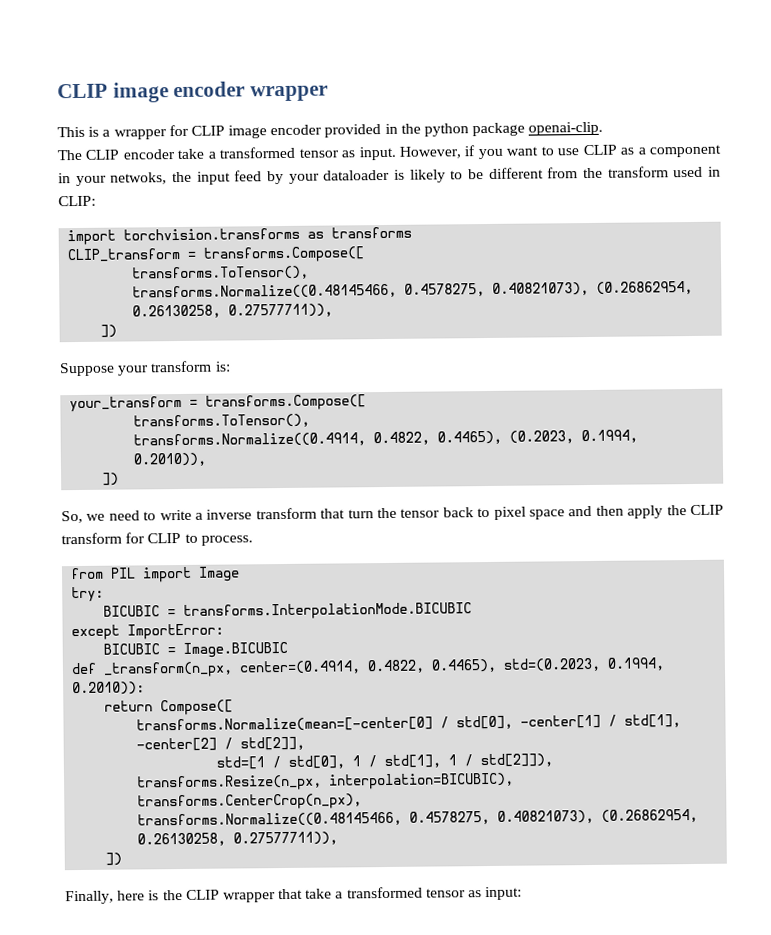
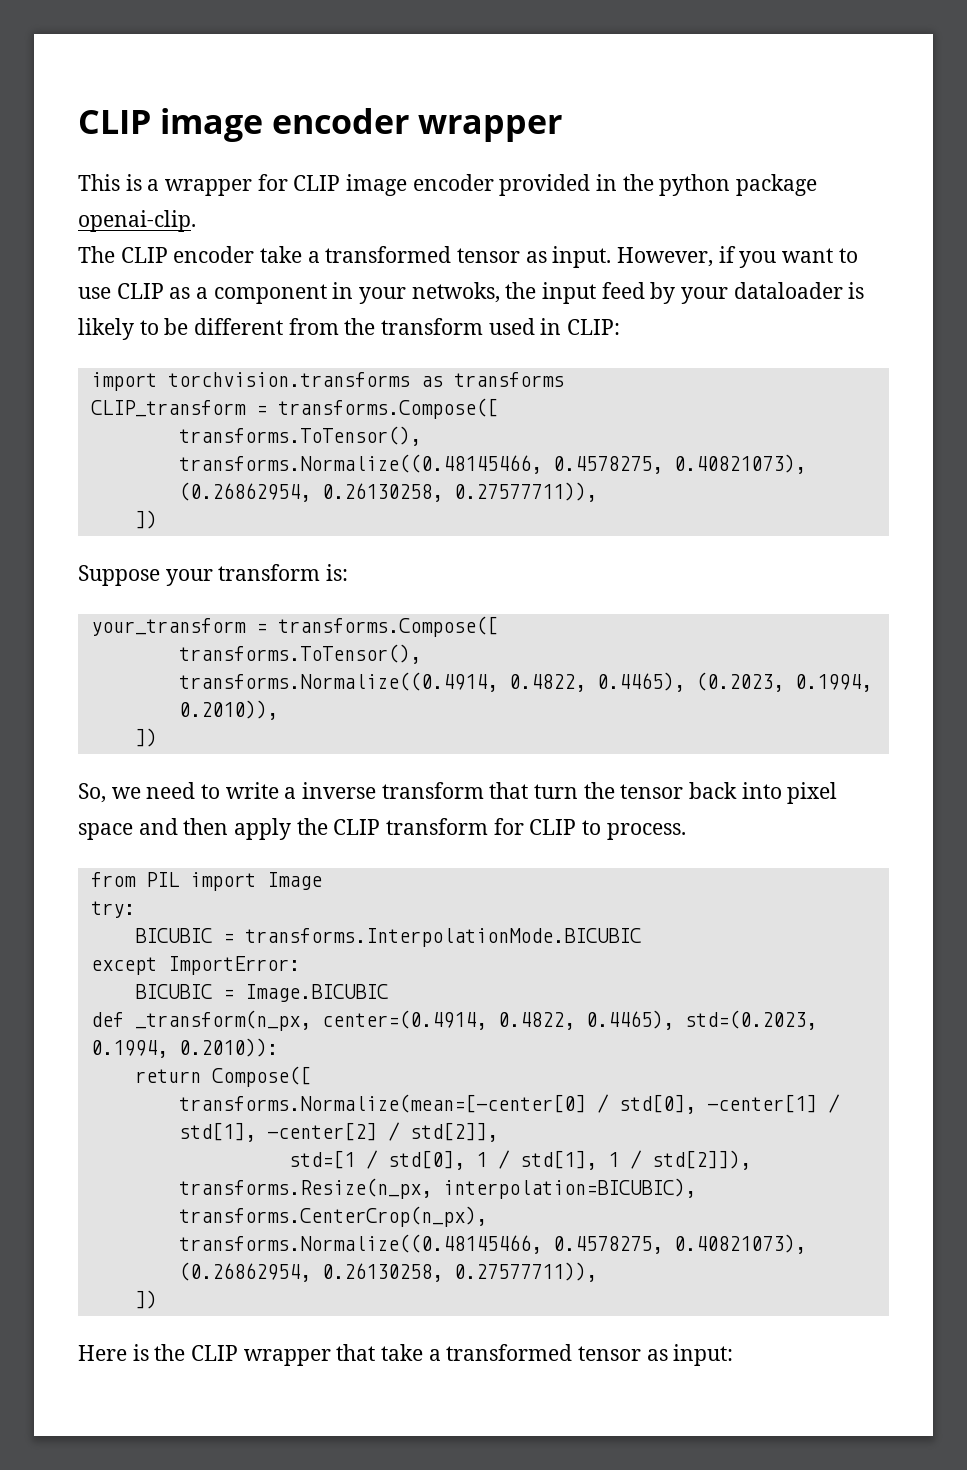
- So, we need to write a inverse transform that turn the tensor back to pixel space and then apply the CLIP transform for CLIP to process.
+ So, we need to write a inverse transform that turn the tensor back into pixel space and then apply the CLIP transform for CLIP to process.
- Finally, here is the CLIP wrapper that take a transformed tensor as input:
+ Here is the CLIP wrapper that take a transformed tensor as input:

